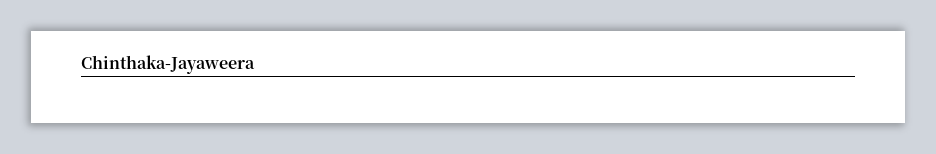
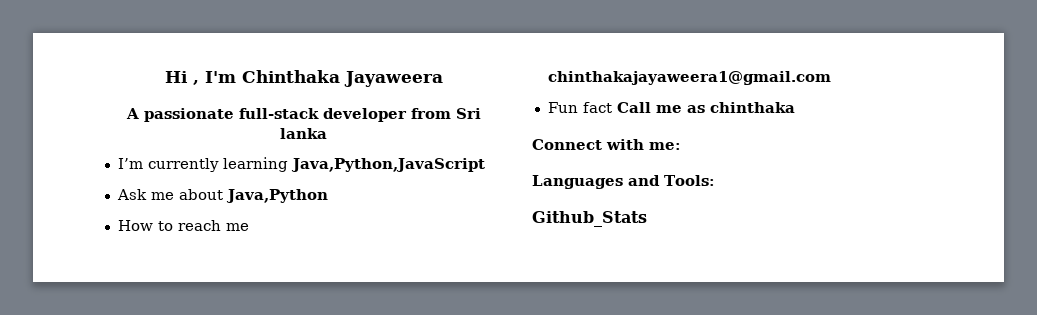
- Chinthaka-Jayaweera
+ Hi , I'm Chinthaka Jayaweera
+ A passionate full-stack developer from Sri lanka
+ I’m currently learning Java,Python,JavaScript
+ Ask me about Java,Python
+ How to reach me chinthakajayaweera1@gmail.com
+ Fun fact Call me as chinthaka
+ Connect with me:
+ Languages and Tools:
+ Github_Stats

